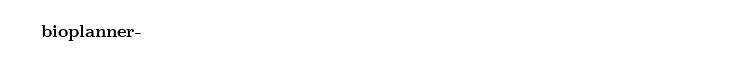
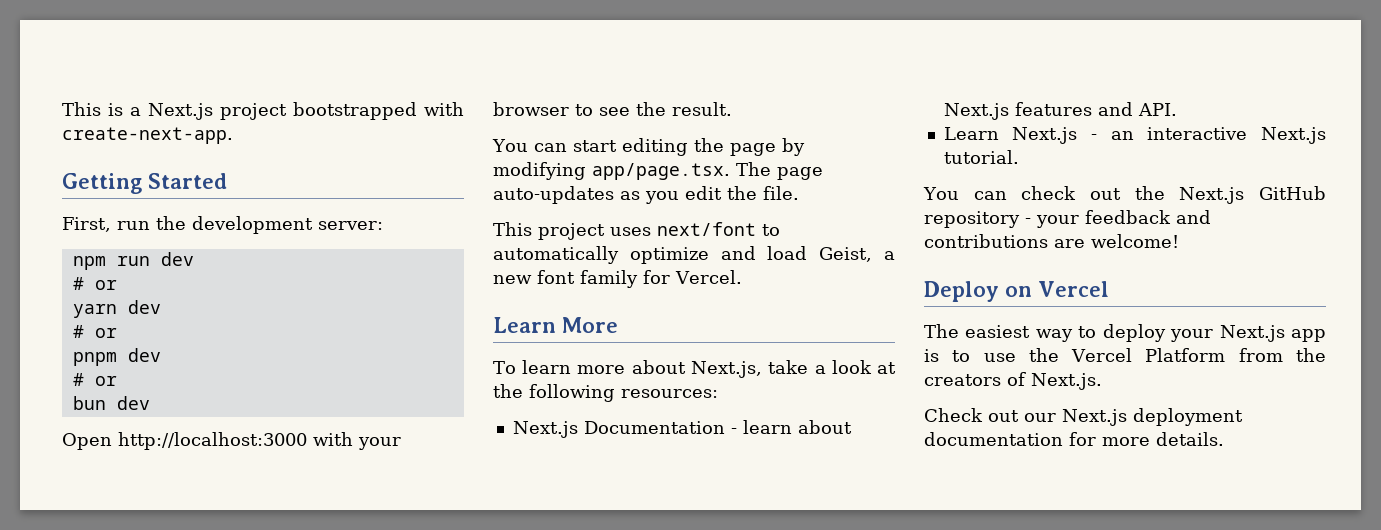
- bioplanner-
+ This is a Next.js project bootstrapped with create-next-app.
+ Getting Started
+ First, run the development server:
+ npm run dev
+ # or
+ yarn dev
+ # or
+ pnpm dev
+ # or
+ bun dev
+ Open http://localhost:3000 with your browser to see the result.
+ You can start editing the page by modifying app/page.tsx. The page auto-updates as you edit the file.
+ This project uses next/font to automatically optimize and load Geist, a new font family for Vercel.
+ Learn More
+ To learn more about Next.js, take a look at the following resources:
+ Next.js Documentation - learn about Next.js features and API.
+ Learn Next.js - an interactive Next.js tutorial.
+ You can check out the Next.js GitHub repository - your feedback and contributions are welcome!
+ Deploy on Vercel
+ The easiest way to deploy your Next.js app is to use the Vercel Platform from the creators of Next.js.
+ Check out our Next.js deployment documentation for more details.

